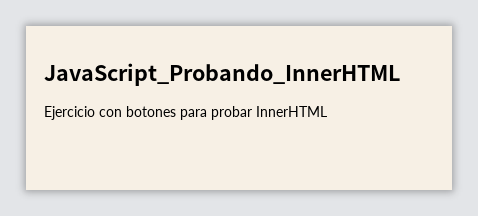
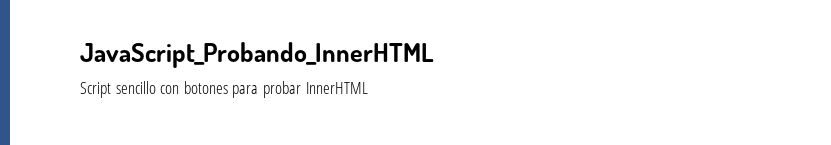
- Ejercicio con botones para probar InnerHTML
+ Script sencillo con botones para probar InnerHTML

